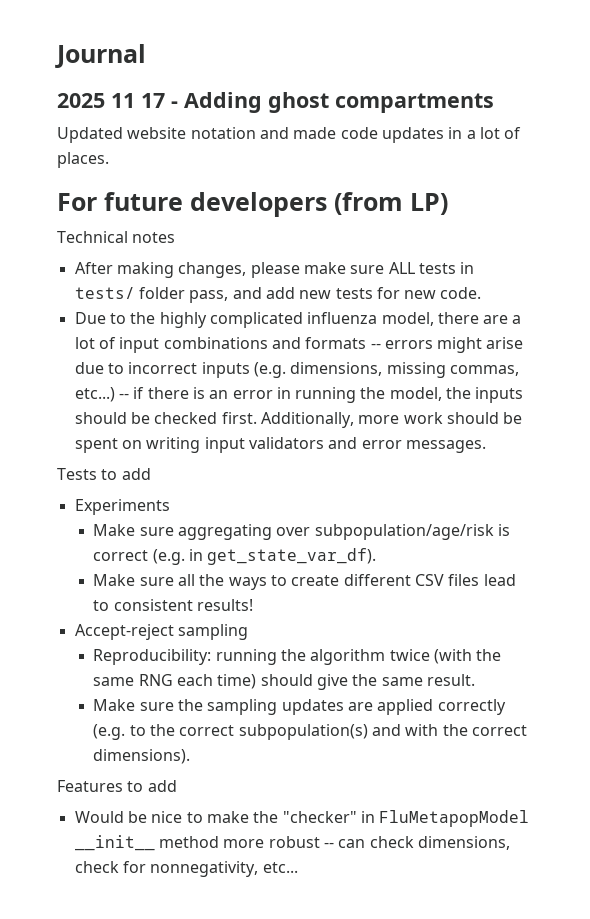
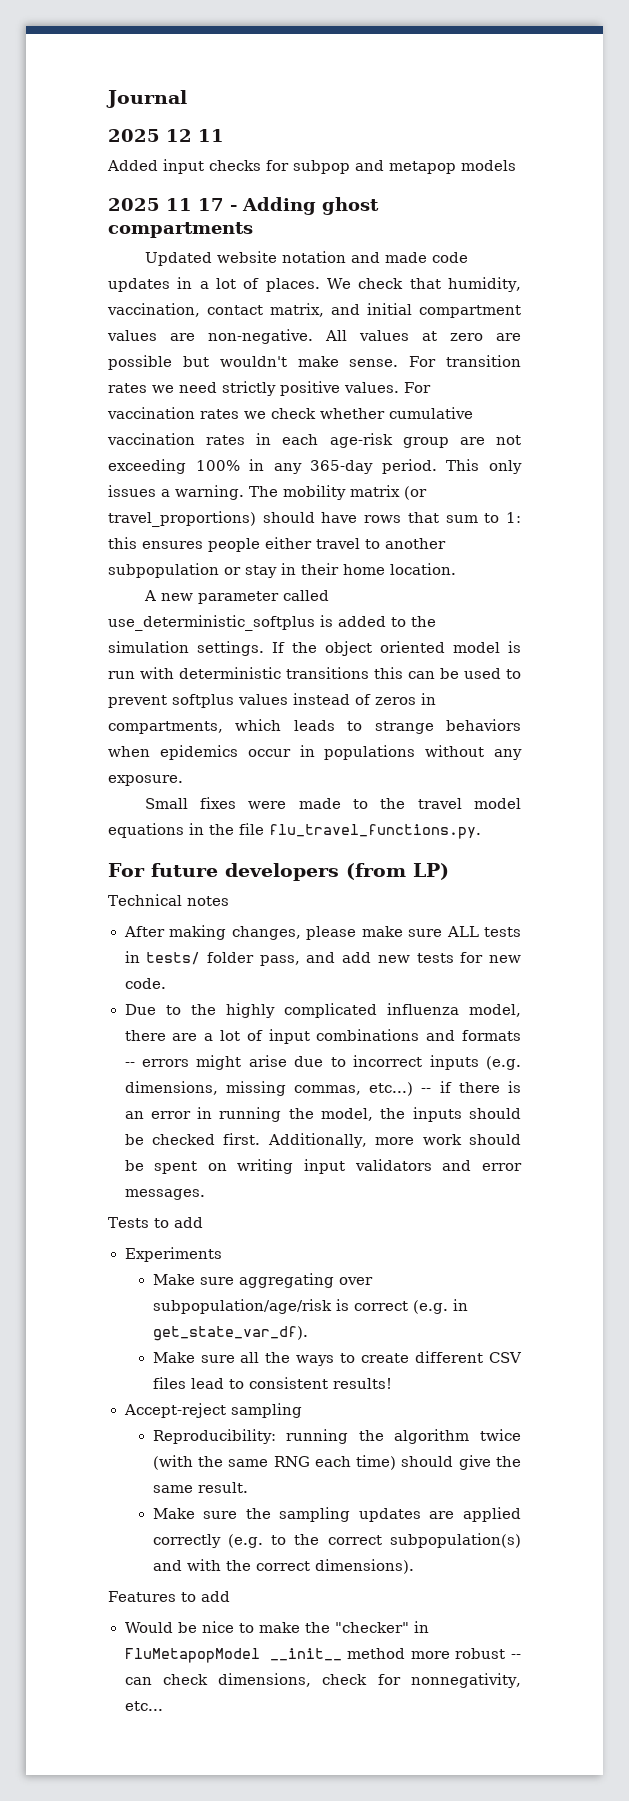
+ 2025 12 11
+ Added input checks for subpop and metapop models
+ We check that humidity, vaccination, contact matrix, and initial compartment values are non-negative. All values at zero are possible but wouldn't make sense. For transition rates we need strictly positive values. For vaccination rates we check whether cumulative vaccination rates in each age-risk group are not exceeding 100% in any 365-day period. This only issues a warning. The mobility matrix (or travel_proportions) should have rows that sum to 1: this ensures people either travel to another subpopulation or stay in their home location.
+ A new parameter called use_deterministic_softplus is added to the simulation settings. If the object oriented model is run with deterministic transitions this can be used to prevent softplus values instead of zeros in compartments, which leads to strange behaviors when epidemics occur in populations without any exposure.
+ Small fixes were made to the travel model equations in the file flu_travel_functions.py.

